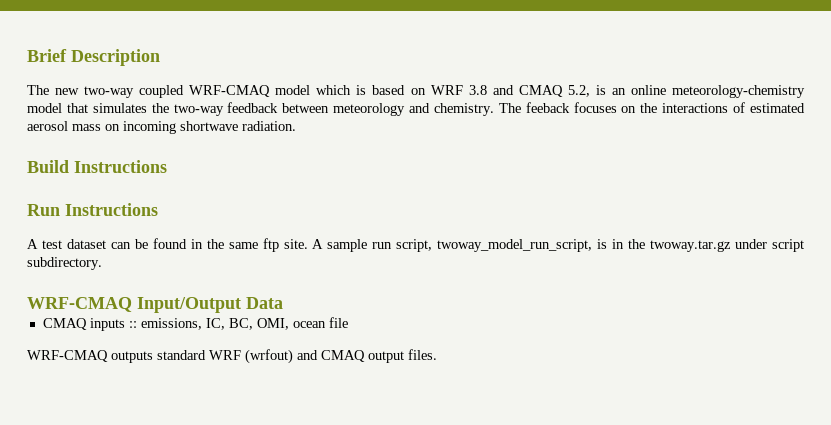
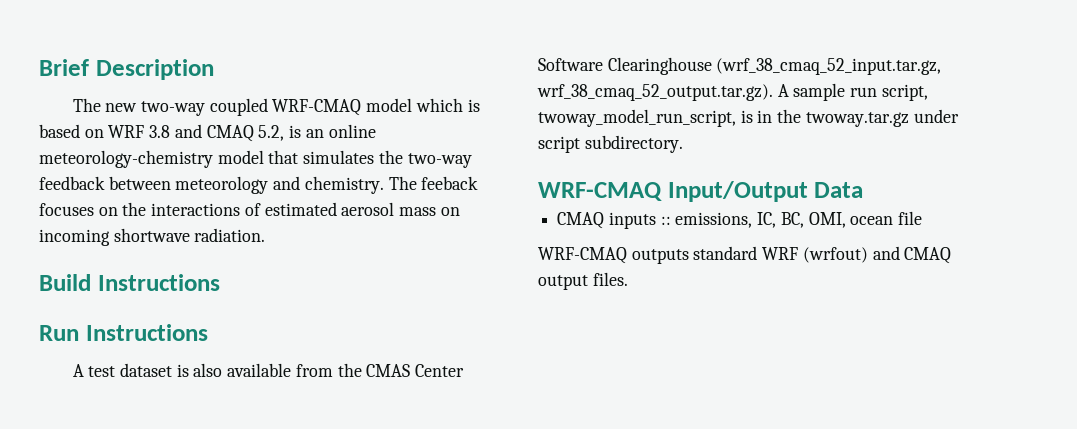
- A test dataset can be found in the same ftp site. A sample run script, twoway_model_run_script, is in the twoway.tar.gz under script subdirectory.
+ A test dataset is also available from the CMAS Center Software Clearinghouse (wrf_38_cmaq_52_input.tar.gz, wrf_38_cmaq_52_output.tar.gz). A sample run script, twoway_model_run_script, is in the twoway.tar.gz under script subdirectory.

